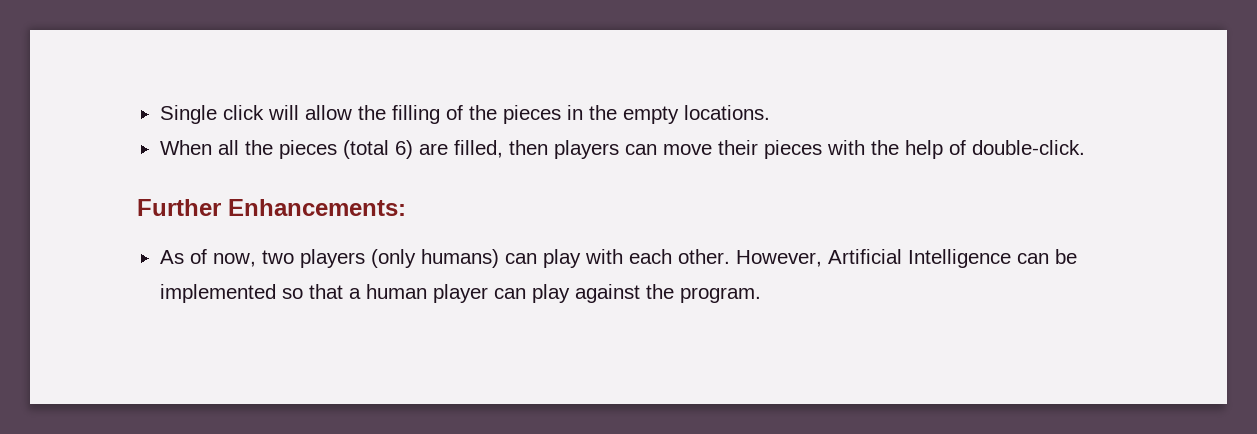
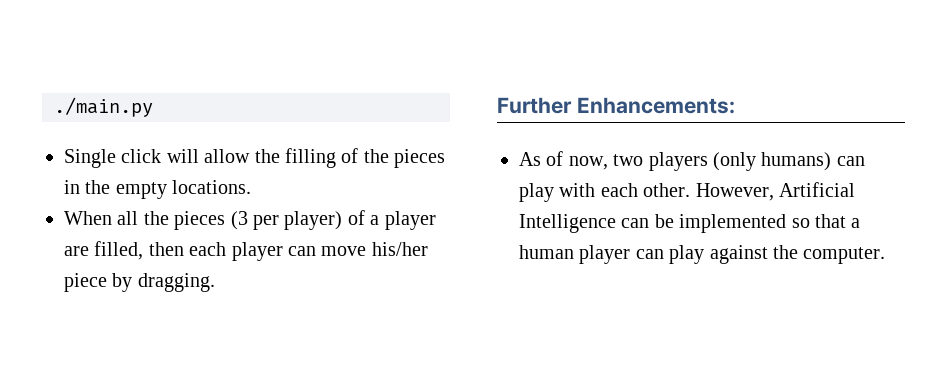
+ ./main.py
- When all the pieces (total 6) are filled, then players can move their pieces with the help of double-click.
+ When all the pieces (3 per player) of a player are filled, then each player can move his/her piece by dragging.
- However, Artificial Intelligence can be implemented so that a human player can play against the program.
+ However, Artificial Intelligence can be implemented so that a human player can play against the computer.

